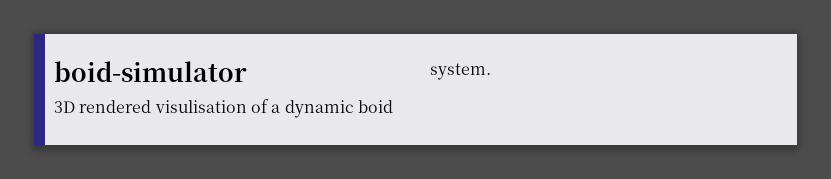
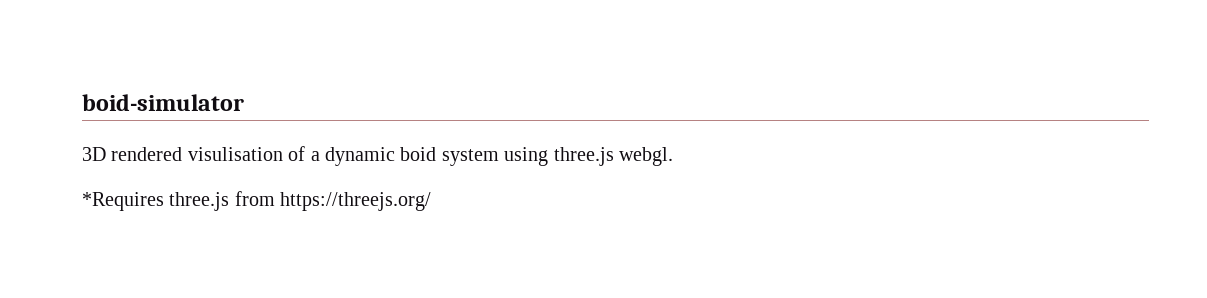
- 3D rendered visulisation of a dynamic boid system.
+ 3D rendered visulisation of a dynamic boid system using three.js webgl.
+ *Requires three.js from https://threejs.org/

